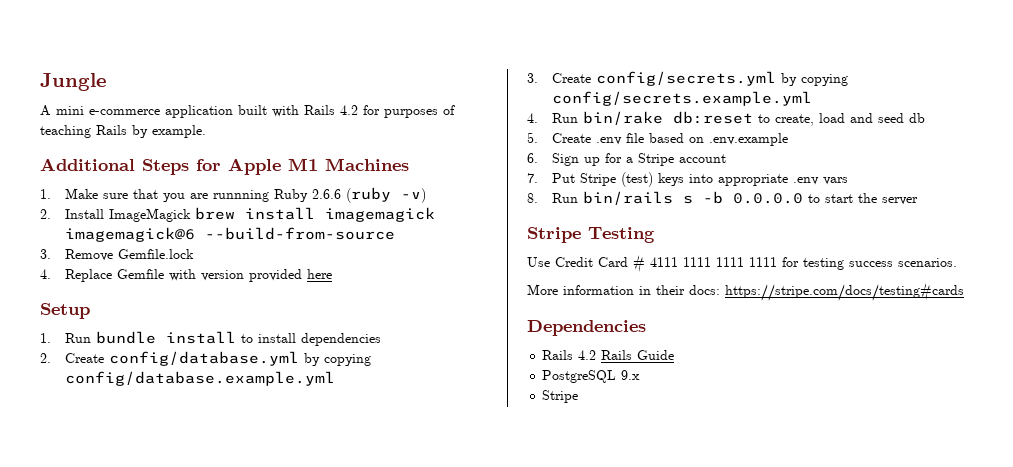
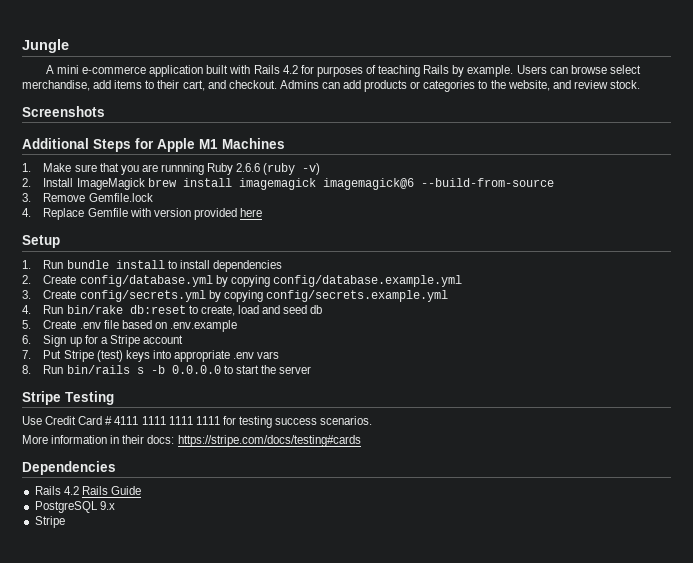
+ Users can browse select merchandise, add items to their cart, and checkout. Admins can add products or categories to the website, and review stock.
+ Screenshots

